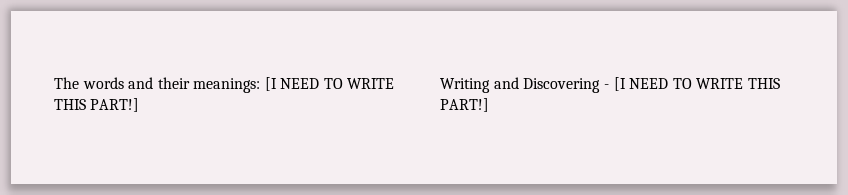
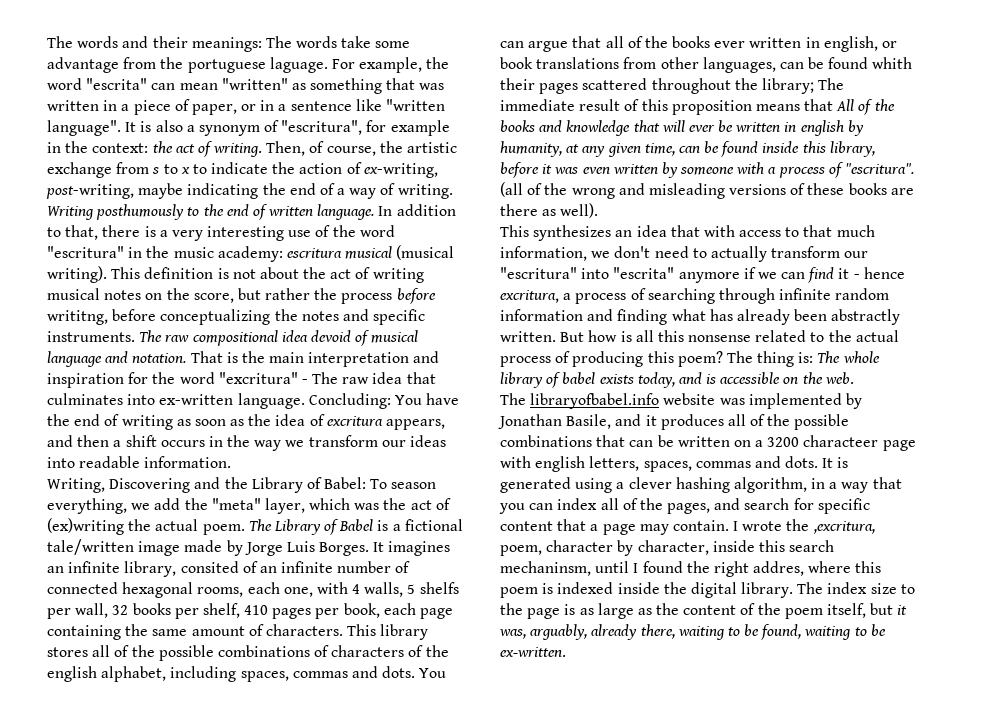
- The words and their meanings: [I NEED TO WRITE THIS PART!]
- Writing and Discovering - [I NEED TO WRITE THIS PART!]
+ The words and their meanings: The words take some advantage from the portuguese laguage. For example, the word "escrita" can mean "written" as something that was written in a piece of paper, or in a sentence like "written language". It is also a synonym of "escritura", for example in the context: the act of writing. Then, of course, the artistic exchange from s to x to indicate the action of ex-writing, post-writing, maybe indicating the end of a way of writing. Writing posthumously to the end of written language. In addition to that, there is a very interesting use of the word "escritura" in the music academy: escritura musical (musical writing). This definition is not about the act of writing musical notes on the score, but rather the process before writitng, before conceptualizing the notes and specific instruments. The raw compositional idea devoid of musical language and notation. That is the main interpretation and inspiration for the word "excritura" - The raw idea that culminates into ex-written language. Concluding: You have the end of writing as soon as the idea of excritura appears, and then a shift occurs in the way we transform our ideas into readable information.
+ Writing, Discovering and the Library of Babel: To season everything, we add the "meta" layer, which was the act of (ex)writing the actual poem. The Library of Babel is a fictional tale/written image made by Jorge Luis Borges. It imagines an infinite library, consited of an infinite number of connected hexagonal rooms, each one, with 4 walls, 5 shelfs per wall, 32 books per shelf, 410 pages per book, each page containing the same amount of characters. This library stores all of the possible combinations of characters of the english alphabet, including spaces, commas and dots. You can argue that all of the books ever written in english, or book translations from other languages, can be found whith their pages scattered throughout the library; The immediate result of this proposition means that All of the books and knowledge that will ever be written in english by humanity, at any given time, can be found inside this library, before it was even written by someone with a process of "escritura". (all of the wrong and misleading versions of these books are there as well).
+ This synthesizes an idea that with access to that much information, we don't need to actually transform our "escritura" into "escrita" anymore if we can find it - hence excritura, a process of searching through infinite random information and finding what has already been abstractly written. But how is all this nonsense related to the actual process of producing this poem? The thing is: The whole library of babel exists today, and is accessible on the web.
+ The libraryofbabel.info website was implemented by Jonathan Basile, and it produces all of the possible combinations that can be written on a 3200 characteer page with english letters, spaces, commas and dots. It is generated using a clever hashing algorithm, in a way that you can index all of the pages, and search for specific content that a page may contain. I wrote the ,excritura, poem, character by character, inside this search mechaninsm, until I found the right addres, where this poem is indexed inside the digital library. The index size to the page is as large as the content of the poem itself, but it was, arguably, already there, waiting to be found, waiting to be ex-written.

